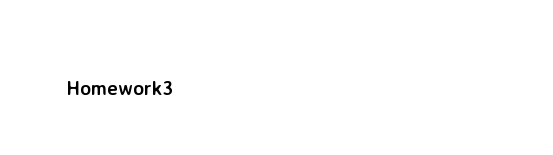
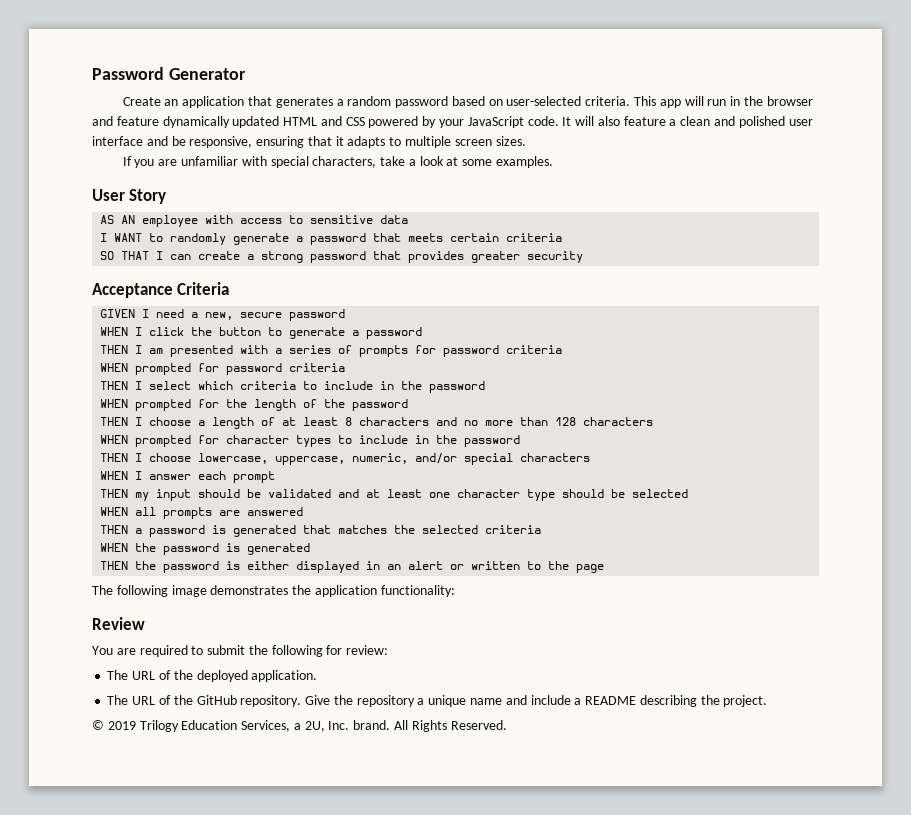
- Homework3
+ Password Generator
+ Create an application that generates a random password based on user-selected criteria. This app will run in the browser and feature dynamically updated HTML and CSS powered by your JavaScript code. It will also feature a clean and polished user interface and be responsive, ensuring that it adapts to multiple screen sizes.
+ If you are unfamiliar with special characters, take a look at some examples.
+ User Story
+ AS AN employee with access to sensitive data
+ I WANT to randomly generate a password that meets certain criteria
+ SO THAT I can create a strong password that provides greater security
+ Acceptance Criteria
+ GIVEN I need a new, secure password
+ WHEN I click the button to generate a password
+ THEN I am presented with a series of prompts for password criteria
+ WHEN prompted for password criteria
+ THEN I select which criteria to include in the password
+ WHEN prompted for the length of the password
+ THEN I choose a length of at least 8 characters and no more than 128 characters
+ WHEN prompted for character types to include in the password
+ THEN I choose lowercase, uppercase, numeric, and/or special characters
+ WHEN I answer each prompt
+ THEN my input should be validated and at least one character type should be selected
+ WHEN all prompts are answered
+ THEN a password is generated that matches the selected criteria
+ WHEN the password is generated
+ THEN the password is either displayed in an alert or written to the page
+ The following image demonstrates the application functionality:
+ Review
+ You are required to submit the following for review:
+ The URL of the deployed application.
+ The URL of the GitHub repository. Give the repository a unique name and include a README describing the project.
+ © 2019 Trilogy Education Services, a 2U, Inc. brand. All Rights Reserved.

